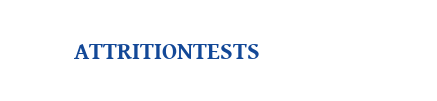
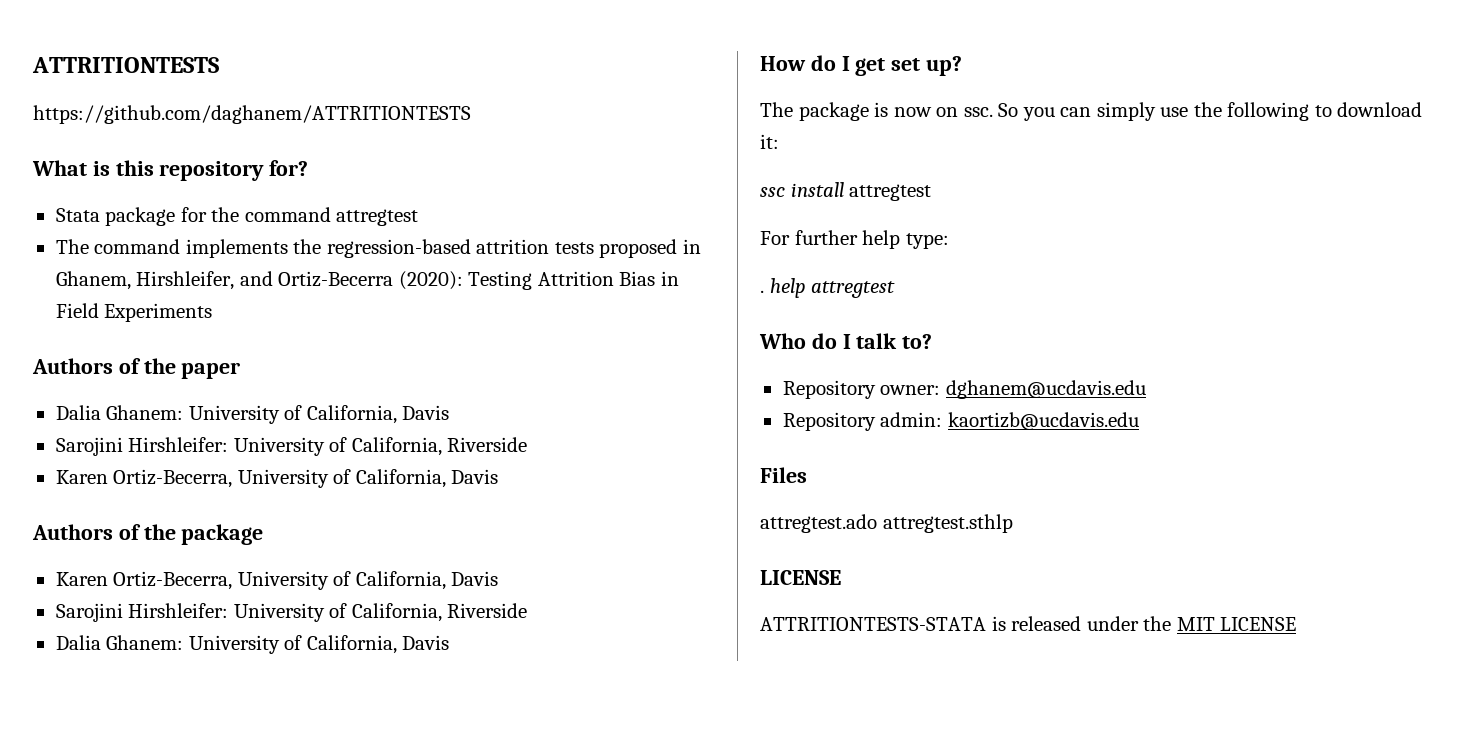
+ https://github.com/daghanem/ATTRITIONTESTS
+ What is this repository for?
+ Stata package for the command attregtest
+ The command implements the regression-based attrition tests proposed in Ghanem, Hirshleifer, and Ortiz-Becerra (2020): Testing Attrition Bias in Field Experiments
+ Authors of the paper
+ Dalia Ghanem: University of California, Davis
+ Sarojini Hirshleifer: University of California, Riverside
+ Karen Ortiz-Becerra, University of California, Davis
+ Authors of the package
+ Karen Ortiz-Becerra, University of California, Davis
+ Sarojini Hirshleifer: University of California, Riverside
+ Dalia Ghanem: University of California, Davis
+ How do I get set up?
+ The package is now on ssc. So you can simply use the following to download it:
+ ssc install attregtest
+ For further help type:
+ . help attregtest
+ Who do I talk to?
+ Repository owner: dghanem@ucdavis.edu
+ Repository admin: kaortizb@ucdavis.edu
+ Files
+ attregtest.ado attregtest.sthlp
+ LICENSE
+ ATTRITIONTESTS-STATA is released under the MIT LICENSE

